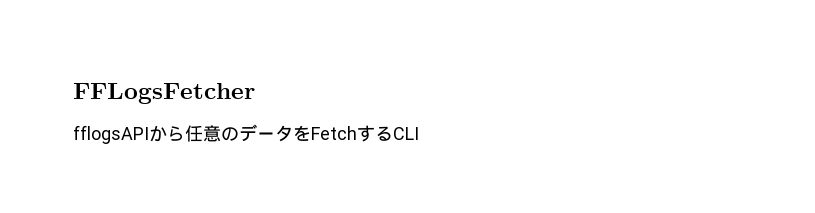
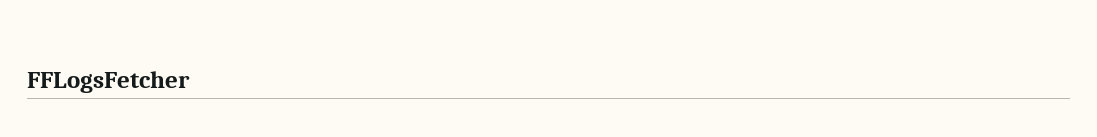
- fflogsAPIから任意のデータをFetchするCLI

